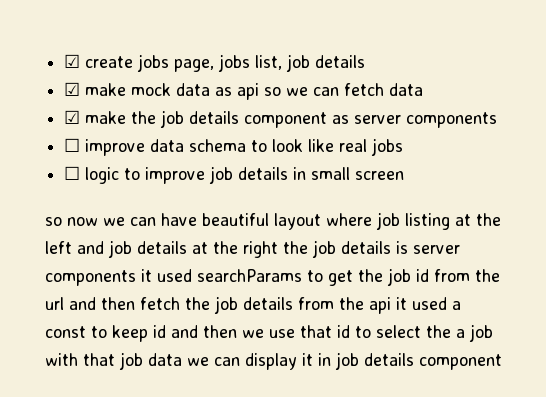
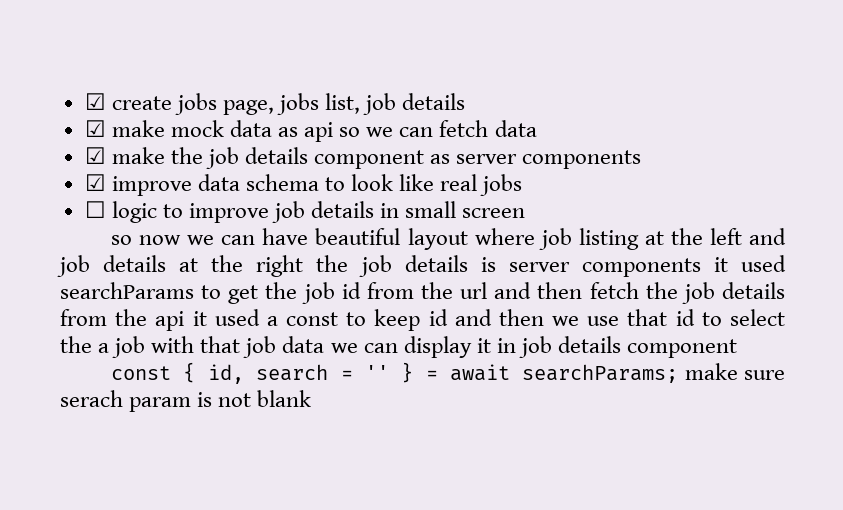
- ☐ improve data schema to look like real jobs
+ ☑ improve data schema to look like real jobs
+ const { id, search = '' } = await searchParams; make sure serach param is not blank

